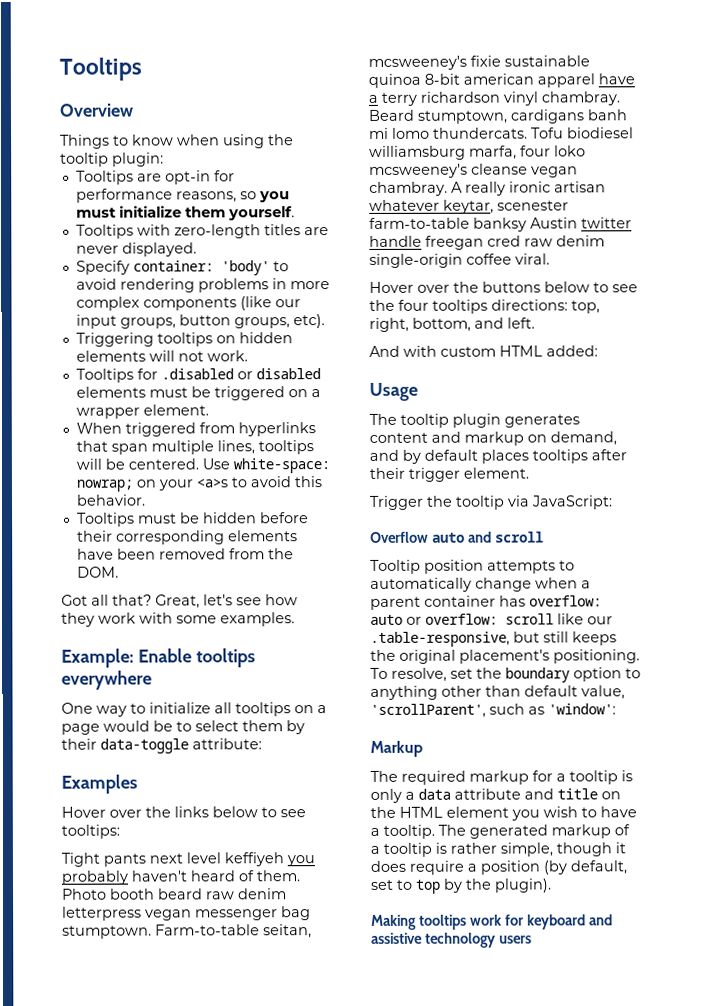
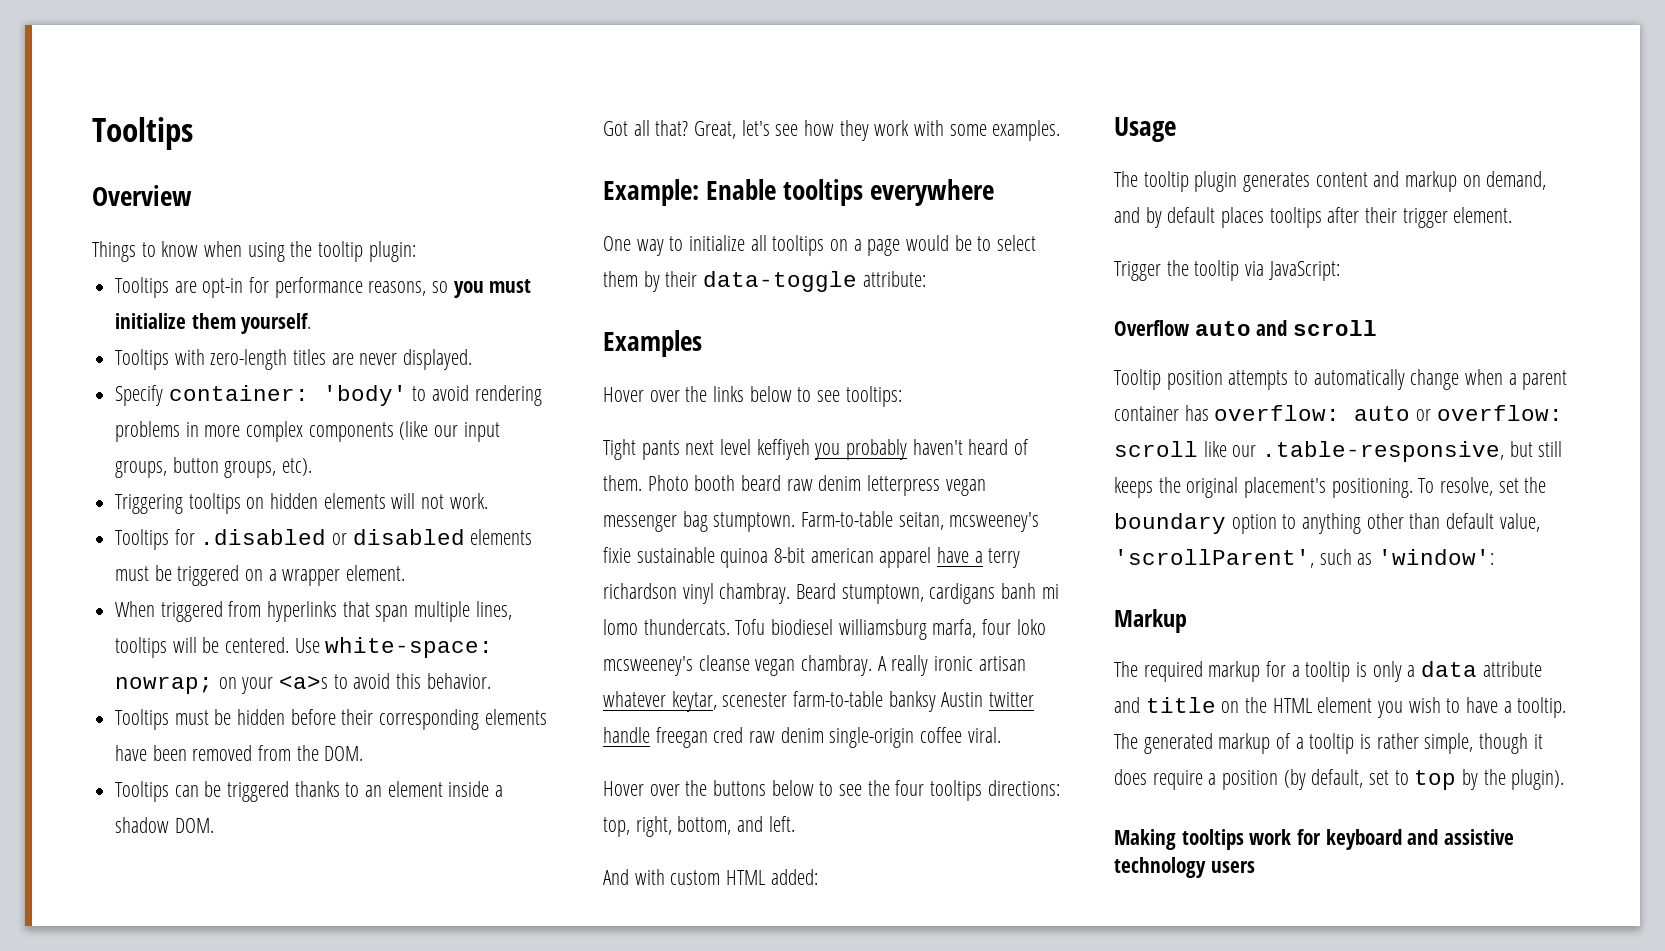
+ Tooltips can be triggered thanks to an element inside a shadow DOM.

